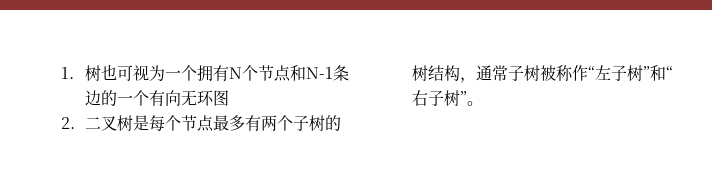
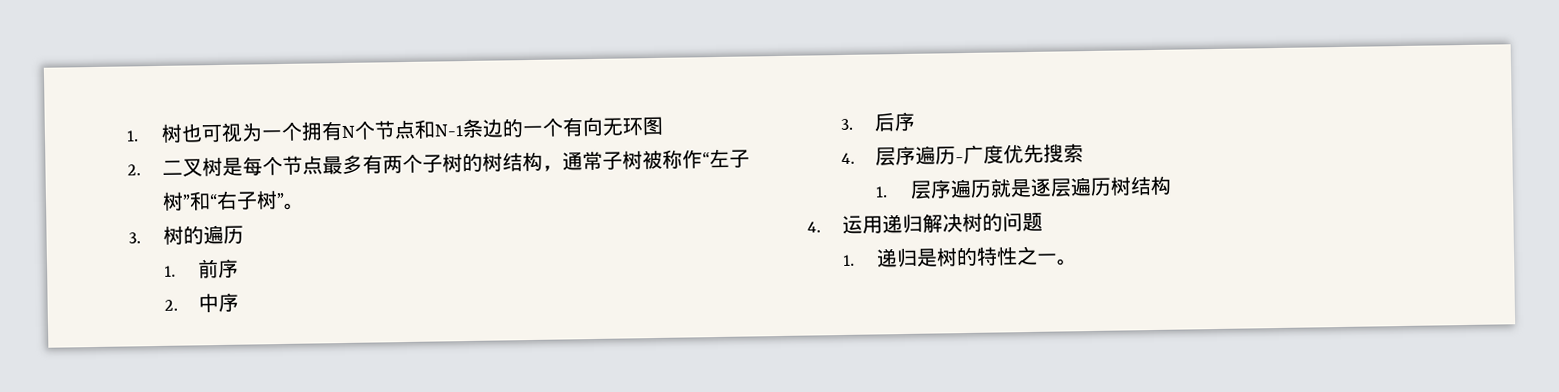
+ 3.树的遍历
+ 1.前序
+ 2.中序
+ 3.后序
+ 4.层序遍历-广度优先搜索
+ 1.层序遍历就是逐层遍历树结构
+ 4.运用递归解决树的问题
+ 1.递归是树的特性之一。

